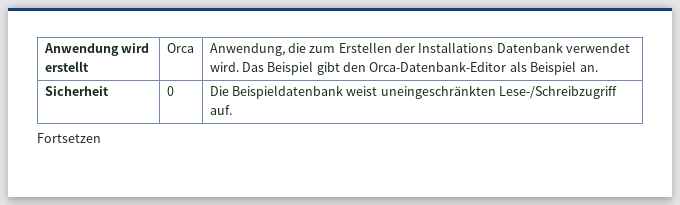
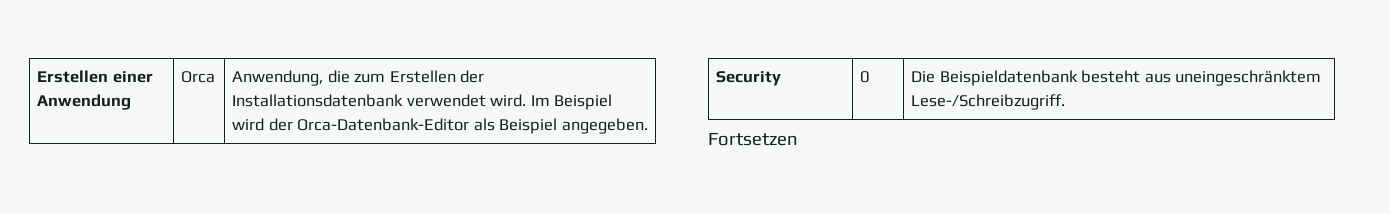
- Anwendung wird erstellt | Orca | Anwendung, die zum Erstellen der Installations Datenbank verwendet wird. Das Beispiel gibt den Orca-Datenbank-Editor als Beispiel an.
- Sicherheit | 0 | Die Beispieldatenbank weist uneingeschränkten Lese-/Schreibzugriff auf.
+ Erstellen einer Anwendung | Orca | Anwendung, die zum Erstellen der Installationsdatenbank verwendet wird. Im Beispiel wird der Orca-Datenbank-Editor als Beispiel angegeben.
+ Security | 0 | Die Beispieldatenbank besteht aus uneingeschränktem Lese-/Schreibzugriff.

